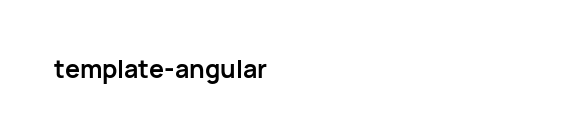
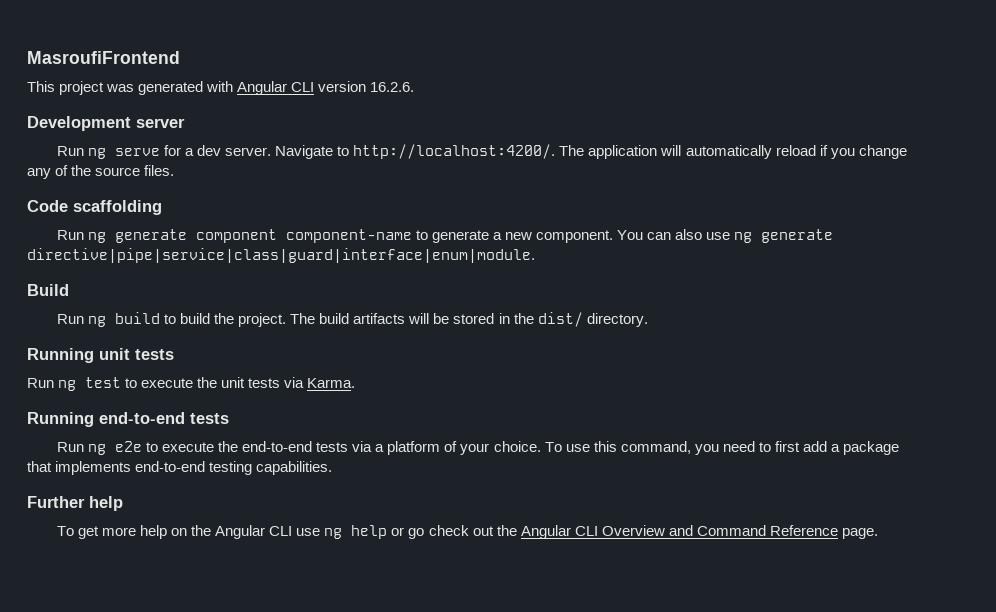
- template-angular
+ MasroufiFrontend
+ This project was generated with Angular CLI version 16.2.6.
+ Development server
+ Run ng serve for a dev server. Navigate to http://localhost:4200/. The application will automatically reload if you change any of the source files.
+ Code scaffolding
+ Run ng generate component component-name to generate a new component. You can also use ng generate directive|pipe|service|class|guard|interface|enum|module.
+ Build
+ Run ng build to build the project. The build artifacts will be stored in the dist/ directory.
+ Running unit tests
+ Run ng test to execute the unit tests via Karma.
+ Running end-to-end tests
+ Run ng e2e to execute the end-to-end tests via a platform of your choice. To use this command, you need to first add a package that implements end-to-end testing capabilities.
+ Further help
+ To get more help on the Angular CLI use ng help or go check out the Angular CLI Overview and Command Reference page.

